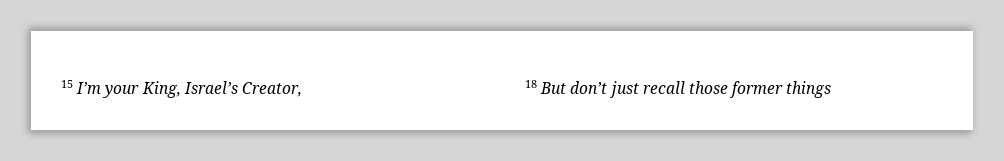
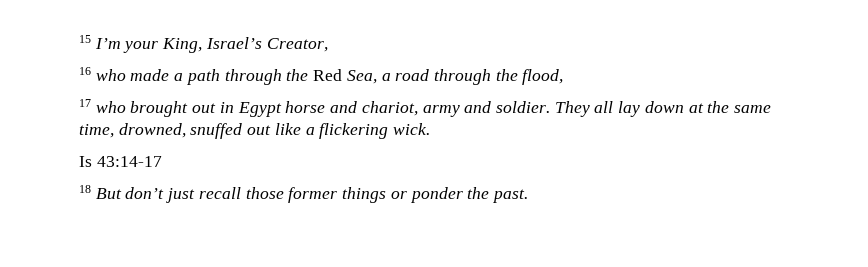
+ 16 who made a path through the Red Sea, a road through the flood,
+ 17 who brought out in Egypt horse and chariot, army and soldier. They all lay down at the same time, drowned, snuffed out like a flickering wick.
+ Is 43:14-17
- 18 But don’t just recall those former things
+ 18 But don’t just recall those former things or ponder the past.

